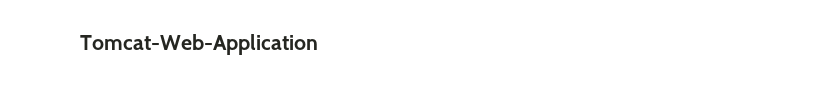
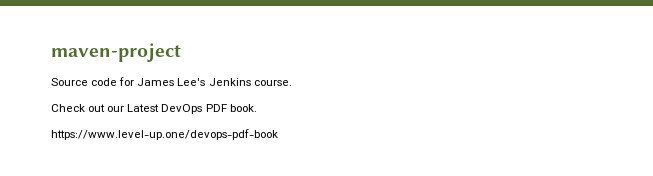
- Tomcat-Web-Application
+ maven-project
+ Source code for James Lee's Jenkins course.
+ Check out our Latest DevOps PDF book.
+ https://www.level-up.one/devops-pdf-book

